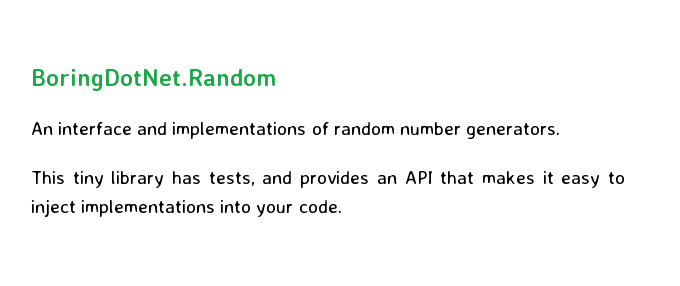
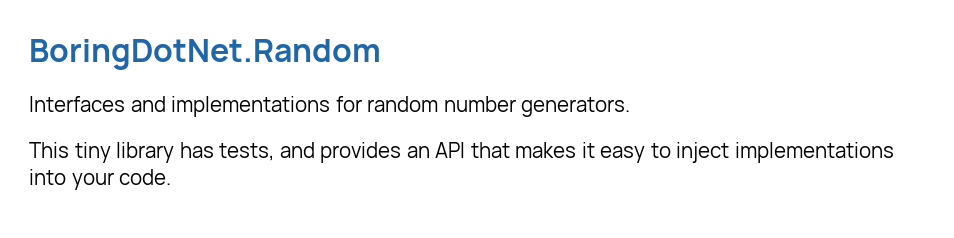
- An interface and implementations of random number generators.
+ Interfaces and implementations for random number generators.

